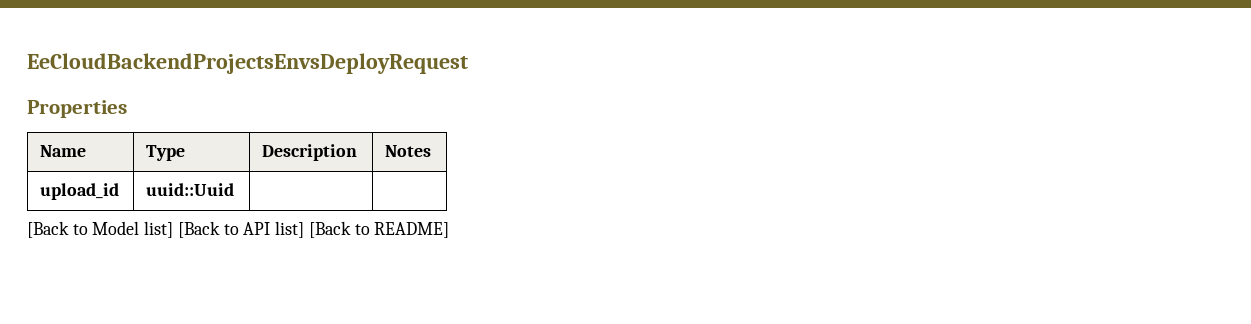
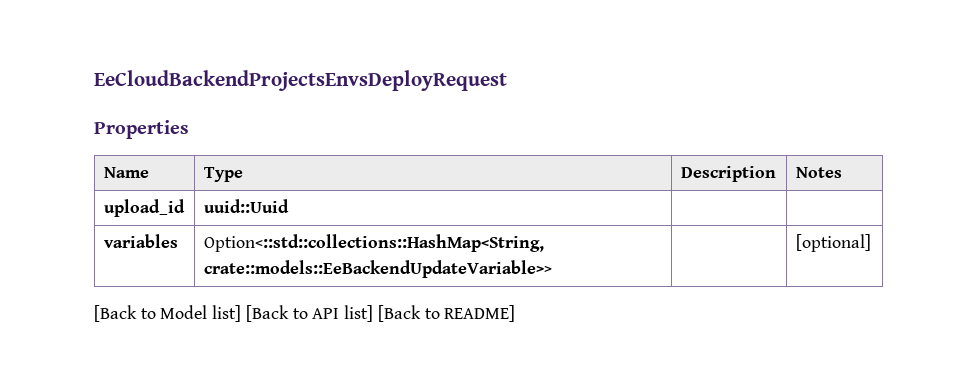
+ variables | Option<::std::collections::HashMap<String, crate::models::EeBackendUpdateVariable>> | | [optional]

